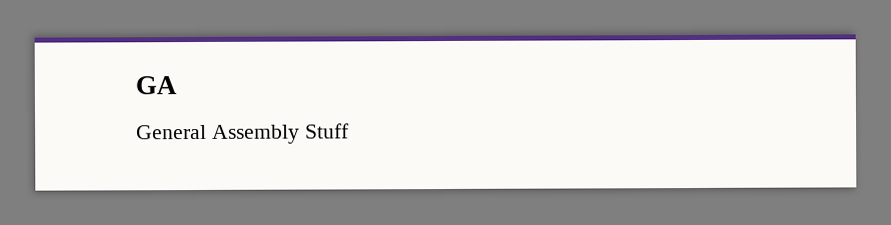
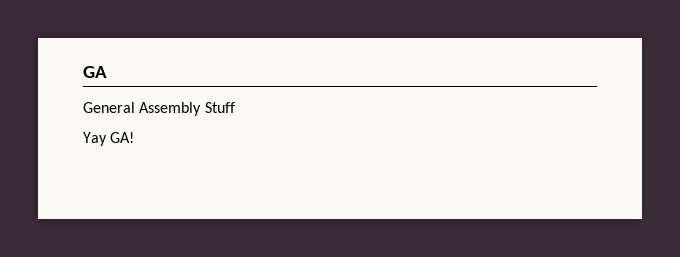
+ Yay GA!

